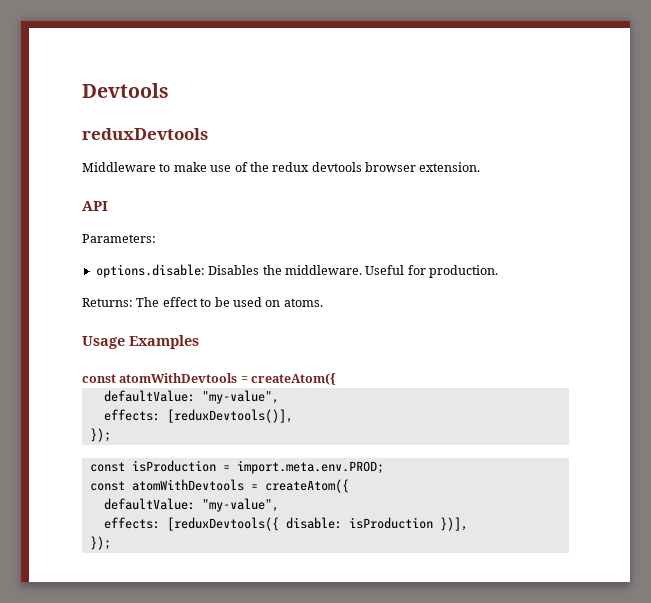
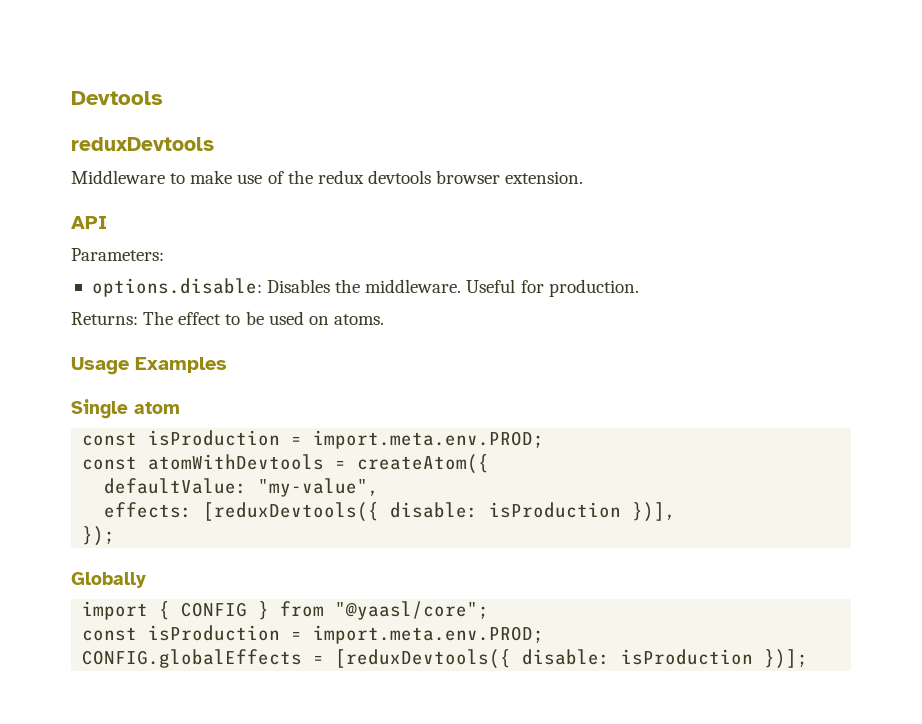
  Usage Examples
- const atomWithDevtools = createAtom({
- defaultValue: "my-value",
- effects: [reduxDevtools()],
- });
+ Single atom
+ Globally
+ import { CONFIG } from "@yaasl/core";
+ const isProduction = import.meta.env.PROD;
+ CONFIG.globalEffects = [reduxDevtools({ disable: isProduction })];

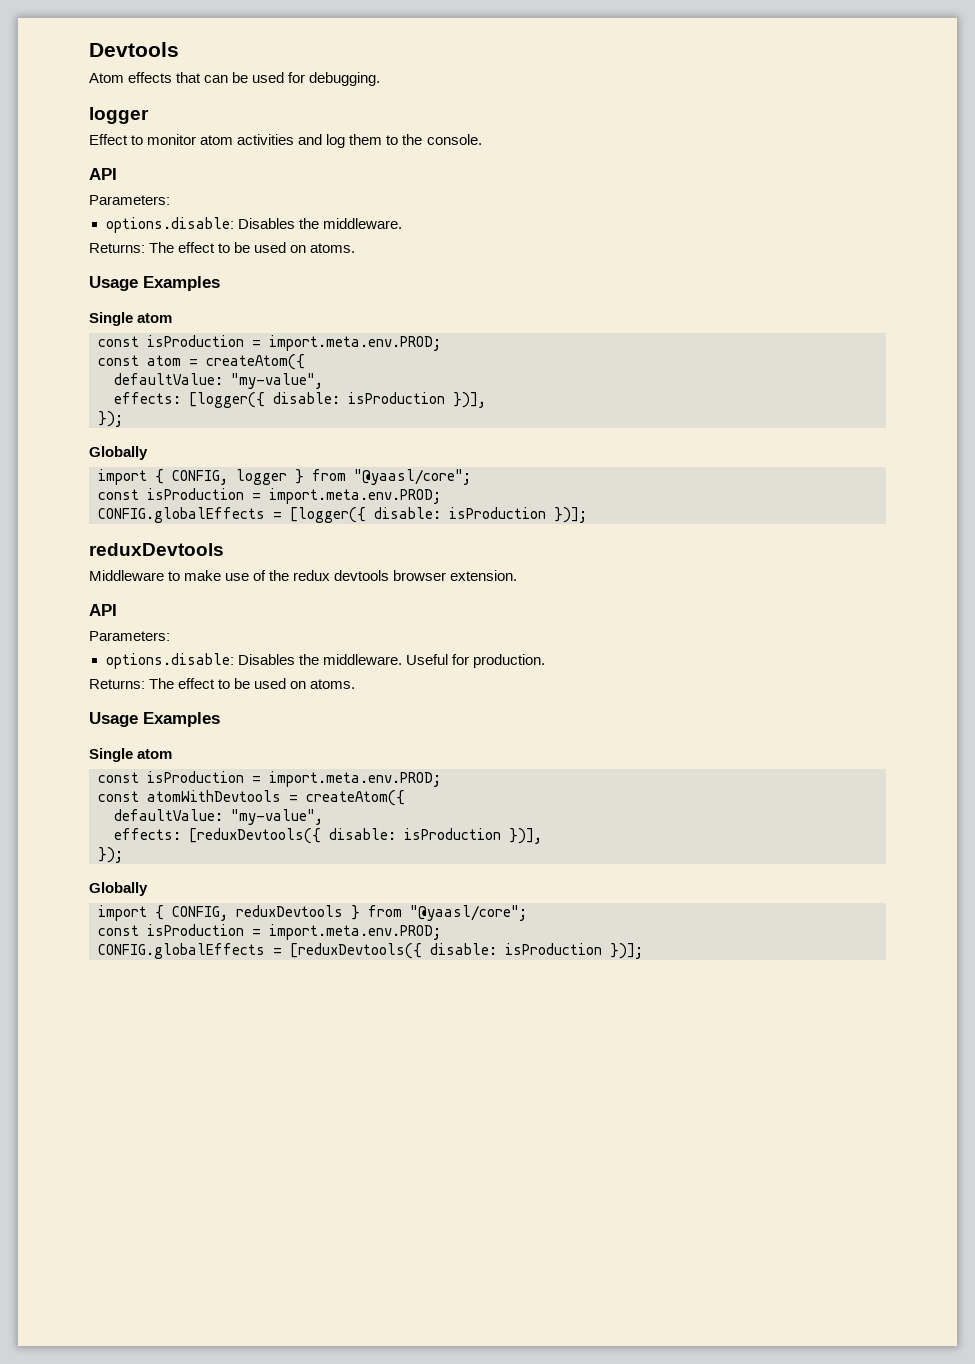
+ Atom effects that can be used for debugging.
+ logger
+ Effect to monitor atom activities and log them to the console.
+ API
+ Parameters:
+ options.disable: Disables the middleware.
+ Returns: The effect to be used on atoms.
+ Usage Examples
+ Single atom
+ const isProduction = import.meta.env.PROD;
+ const atom = createAtom({
+ defaultValue: "my-value",
+ effects: [logger({ disable: isProduction })],
+ });
+ Globally
+ import { CONFIG, logger } from "@yaasl/core";
+ const isProduction = import.meta.env.PROD;
+ CONFIG.globalEffects = [logger({ disable: isProduction })];
- import { CONFIG } from "@yaasl/core";
+ import { CONFIG, reduxDevtools } from "@yaasl/core";

